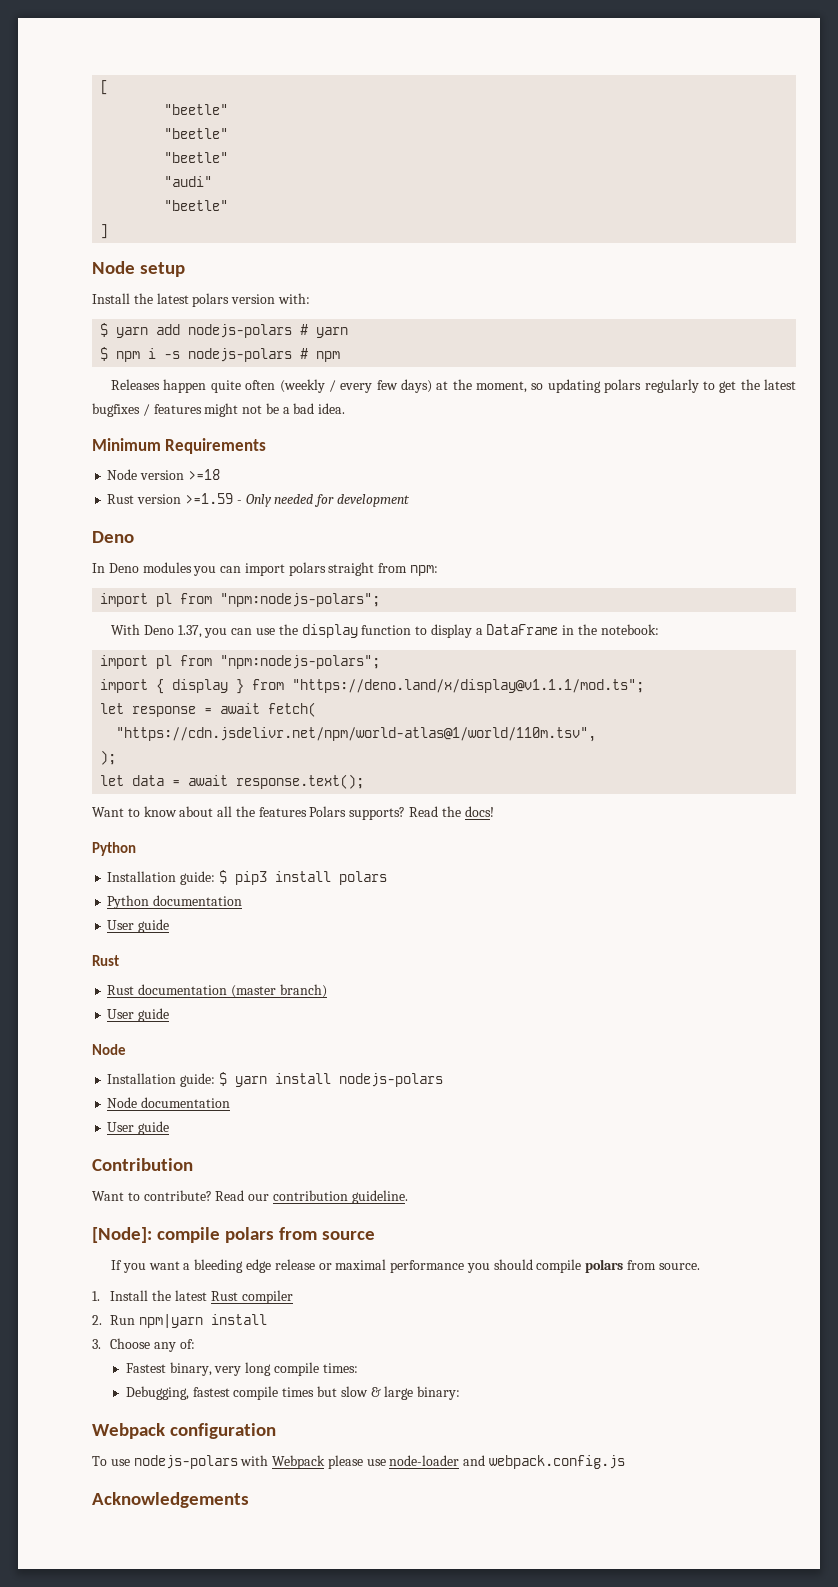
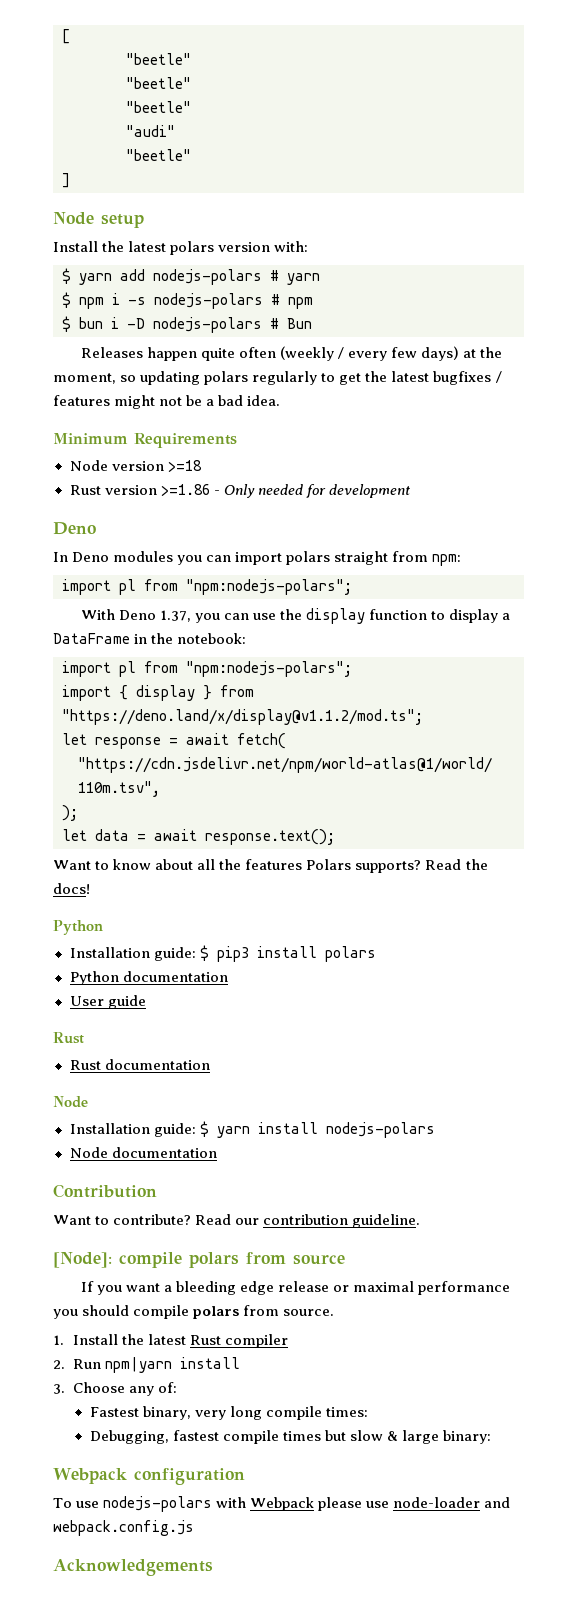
+ $ bun i -D nodejs-polars # Bun
- Rust version >=1.59 - Only needed for development
+ Rust version >=1.86 - Only needed for development
- import { display } from "https://deno.land/x/display@v1.1.1/mod.ts";
+ import { display } from "https://deno.land/x/display@v1.1.2/mod.ts";
- Rust documentation (master branch)
- User guide
+ Rust documentation
  Node documentation
- User guide

